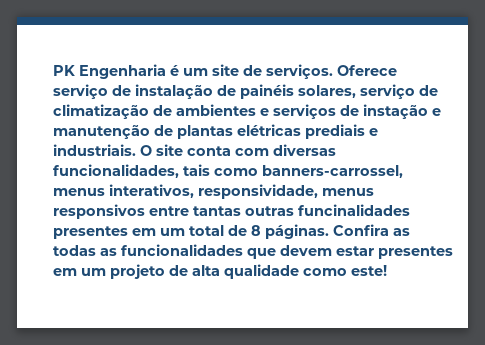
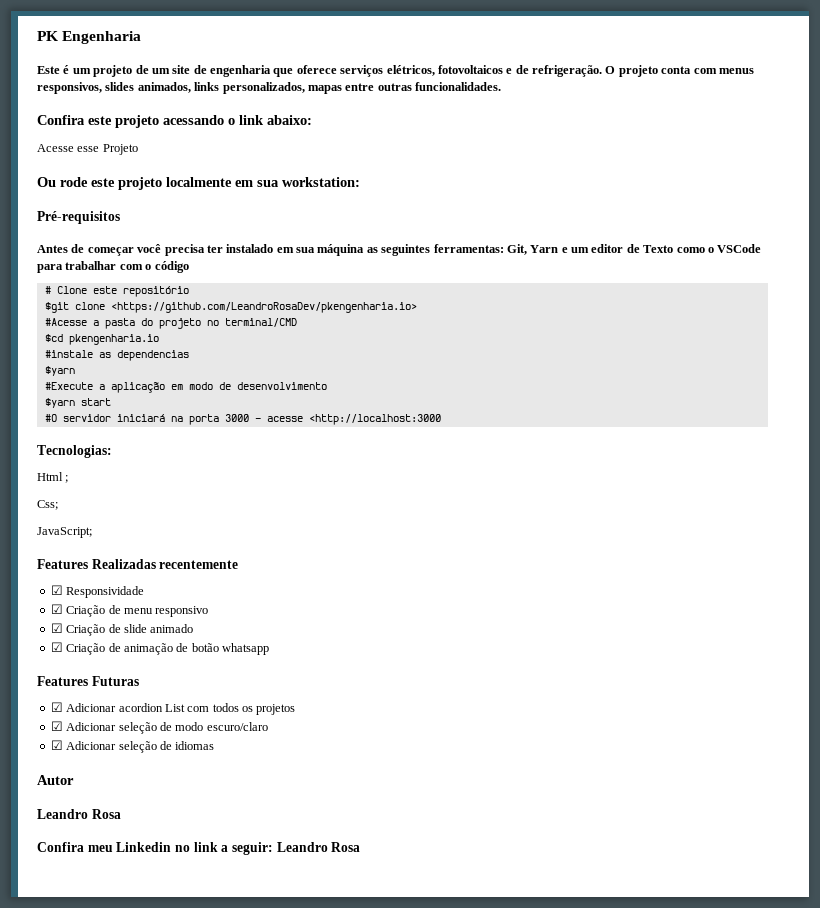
- PK Engenharia é um site de serviços. Oferece serviço de instalação de painéis solares, serviço de climatização de ambientes e serviços de instação e manutenção de plantas elétricas prediais e industriais. O site conta com diversas funcionalidades, tais como banners-carrossel, menus interativos, responsividade, menus responsivos entre tantas outras funcinalidades presentes em um total de 8 páginas. Confira as todas as funcionalidades que devem estar presentes em um projeto de alta qualidade como este!
+ PK Engenharia
+ Este é um projeto de um site de engenharia que oferece serviços elétricos, fotovoltaicos e de refrigeração. O projeto conta com menus responsivos, slides animados, links personalizados, mapas entre outras funcionalidades.
+ Confira este projeto acessando o link abaixo:
+ Acesse esse Projeto
+ Ou rode este projeto localmente em sua workstation:
+ Pré-requisitos
+ Antes de começar você precisa ter instalado em sua máquina as seguintes ferramentas: Git, Yarn e um editor de Texto como o VSCode para trabalhar com o código
+ # Clone este repositório
+ $git clone <https://github.com/LeandroRosaDev/pkengenharia.io>
+ #Acesse a pasta do projeto no terminal/CMD
+ $cd pkengenharia.io
+ #instale as dependencias
+ $yarn
+ #Execute a aplicação em modo de desenvolvimento
+ $yarn start
+ #O servidor iniciará na porta 3000 - acesse <http://localhost:3000
+ Tecnologias:
+ Html ;
+ Css;
+ JavaScript;
+ Features Realizadas recentemente
+ ☑ Responsividade
+ ☑ Criação de menu responsivo
+ ☑ Criação de slide animado
+ ☑ Criação de animação de botão whatsapp
+ Features Futuras
+ ☑ Adicionar acordion List com todos os projetos
+ ☑ Adicionar seleção de modo escuro/claro
+ ☑ Adicionar seleção de idiomas
+ Autor
+ Leandro Rosa
+ Confira meu Linkedin no link a seguir: Leandro Rosa

